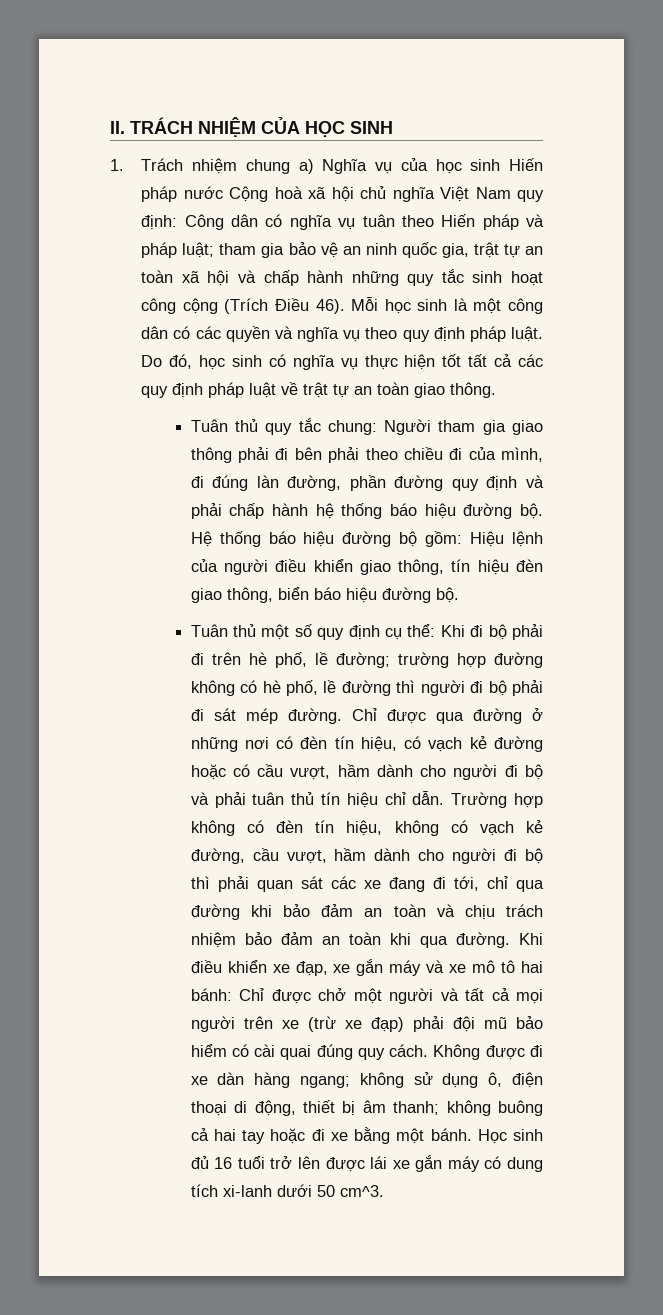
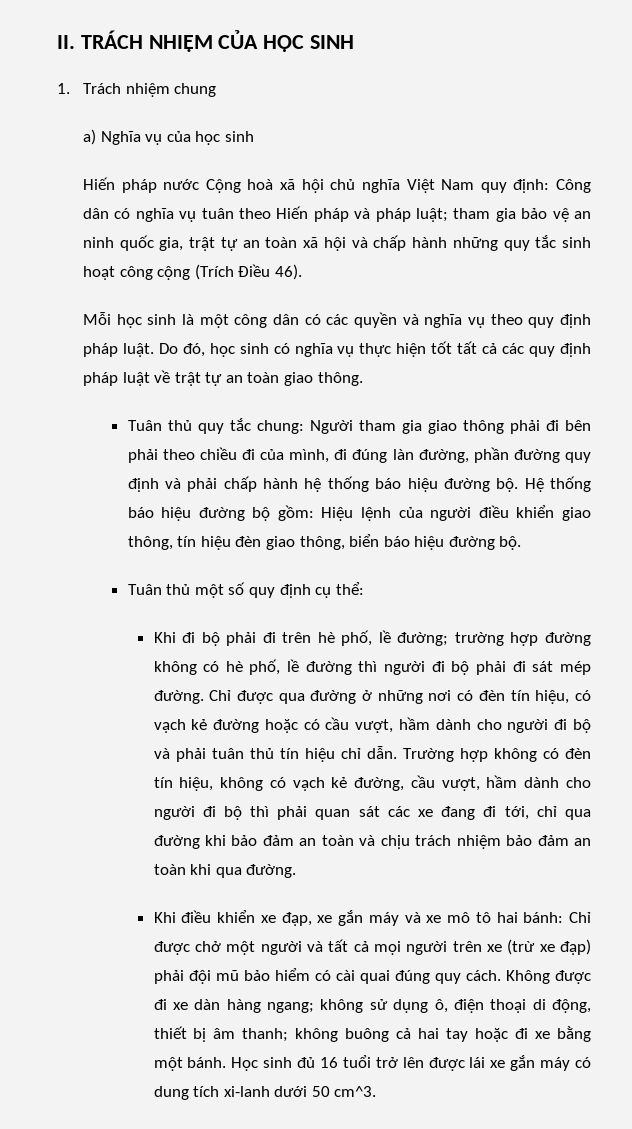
- 1. Trách nhiệm chung a) Nghĩa vụ của học sinh Hiến pháp nước Cộng hoà xã hội chủ nghĩa Việt Nam quy định:
+ 1. Trách nhiệm chung
+ a) Nghĩa vụ của học sinh
+ Hiến pháp nước Cộng hoà xã hội chủ nghĩa Việt Nam quy định:
- tham gia bảo vệ an ninh quốc gia, trật tự an toàn xã hội và chấp hành những quy tắc sinh hoạt công cộng (Trích Điều 46). Mỗi học sinh là một công dân có các quyền và nghĩa vụ theo quy định pháp luật.
+ tham gia bảo vệ an ninh quốc gia, trật tự an toàn xã hội và chấp hành những quy tắc sinh hoạt công cộng (Trích Điều 46).
+ Mỗi học sinh là một công dân có các quyền và nghĩa vụ theo quy định pháp luật.
- Tuân thủ một số quy định cụ thể: Khi đi bộ phải đi trên hè phố, lề đường; trường hợp đường không có hè phố, lề đường thì người đi bộ phải đi sát mép đường.
+ Tuân thủ một số quy định cụ thể:
+ Khi đi bộ phải đi trên hè phố, lề đường; trường hợp đường không có hè phố, lề đường thì người đi bộ phải đi sát mép đường.
- Trường hợp không có đèn tín hiệu, không có vạch kẻ đường, cầu vượt, hầm dành cho người đi bộ thì phải quan sát các xe đang đi tới, chỉ qua đường khi bảo đảm an toàn và chịu trách nhiệm bảo đảm an toàn khi qua đường. Khi điều khiển xe đạp, xe gắn máy và xe mô tô hai bánh:
+ Trường hợp không có đèn tín hiệu, không có vạch kẻ đường, cầu vượt, hầm dành cho người đi bộ thì phải quan sát các xe đang đi tới, chỉ qua đường khi bảo đảm an toàn và chịu trách nhiệm bảo đảm an toàn khi qua đường.
+ Khi điều khiển xe đạp, xe gắn máy và xe mô tô hai bánh:

